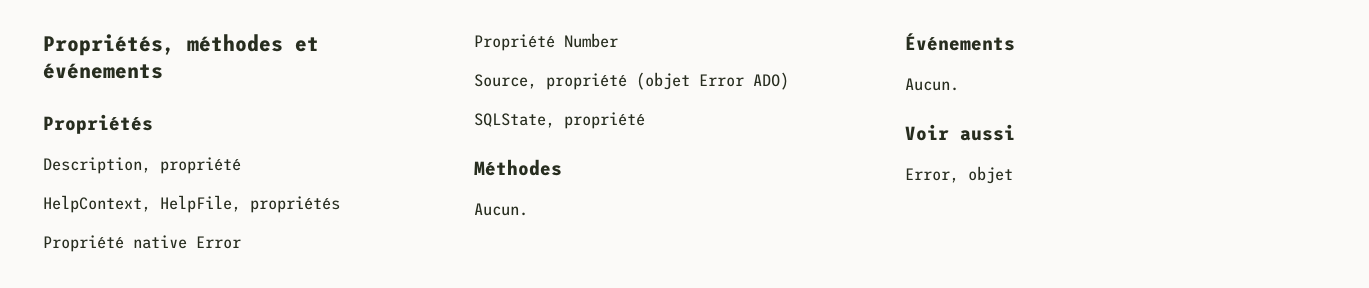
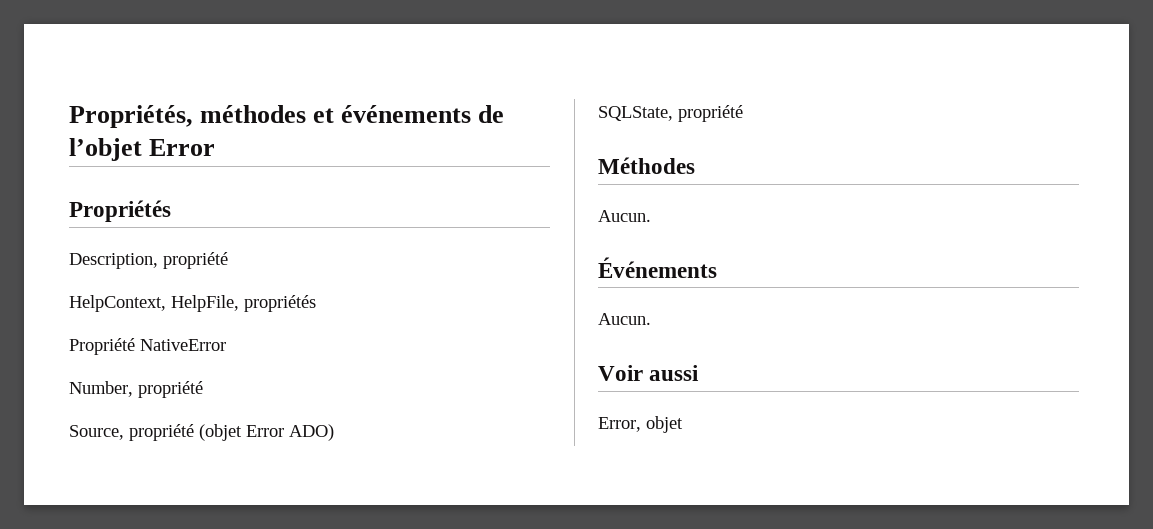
- Propriétés, méthodes et événements
+ Propriétés, méthodes et événements de l’objet Error
- Propriété native Error
- Propriété Number
+ Propriété NativeError
+ Number, propriété

